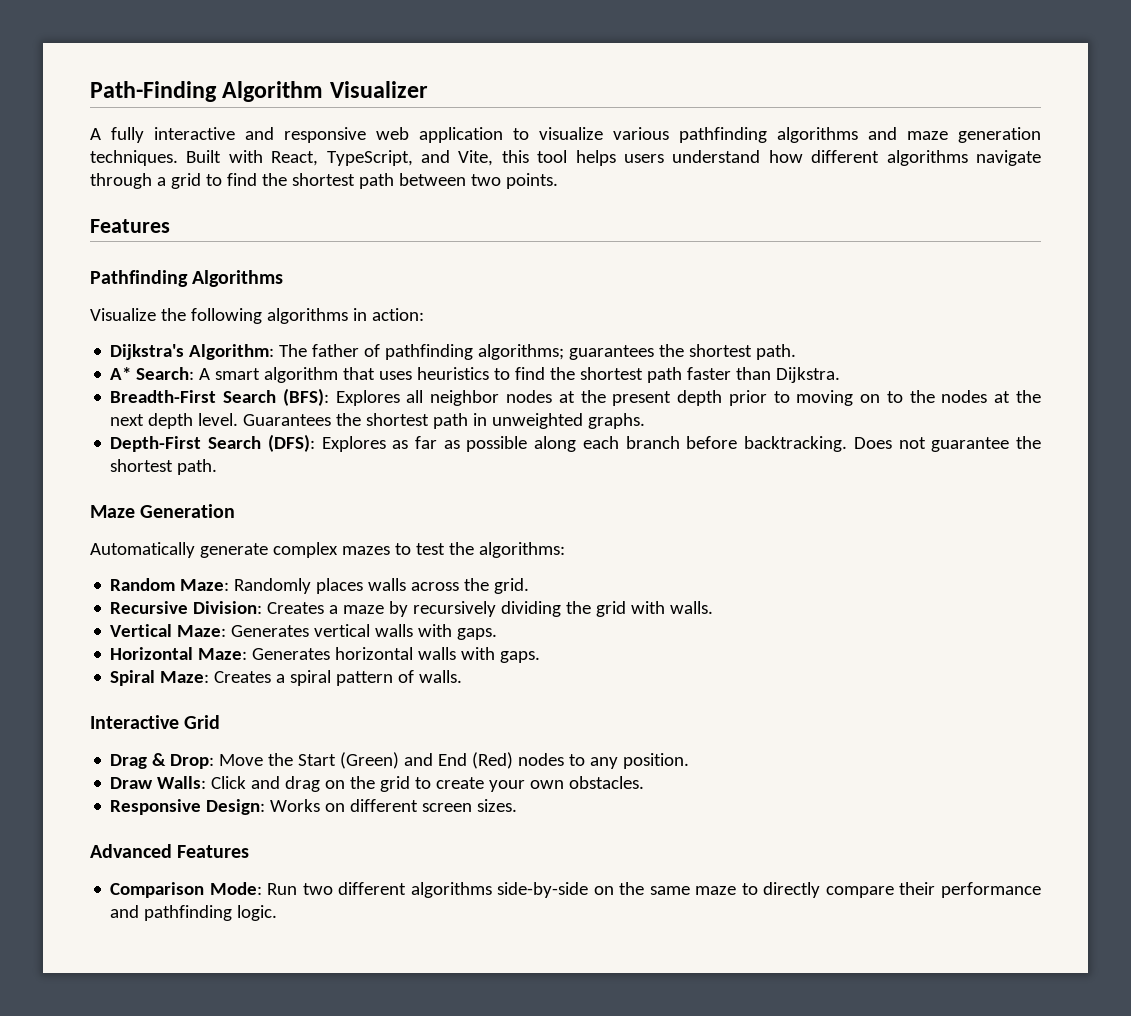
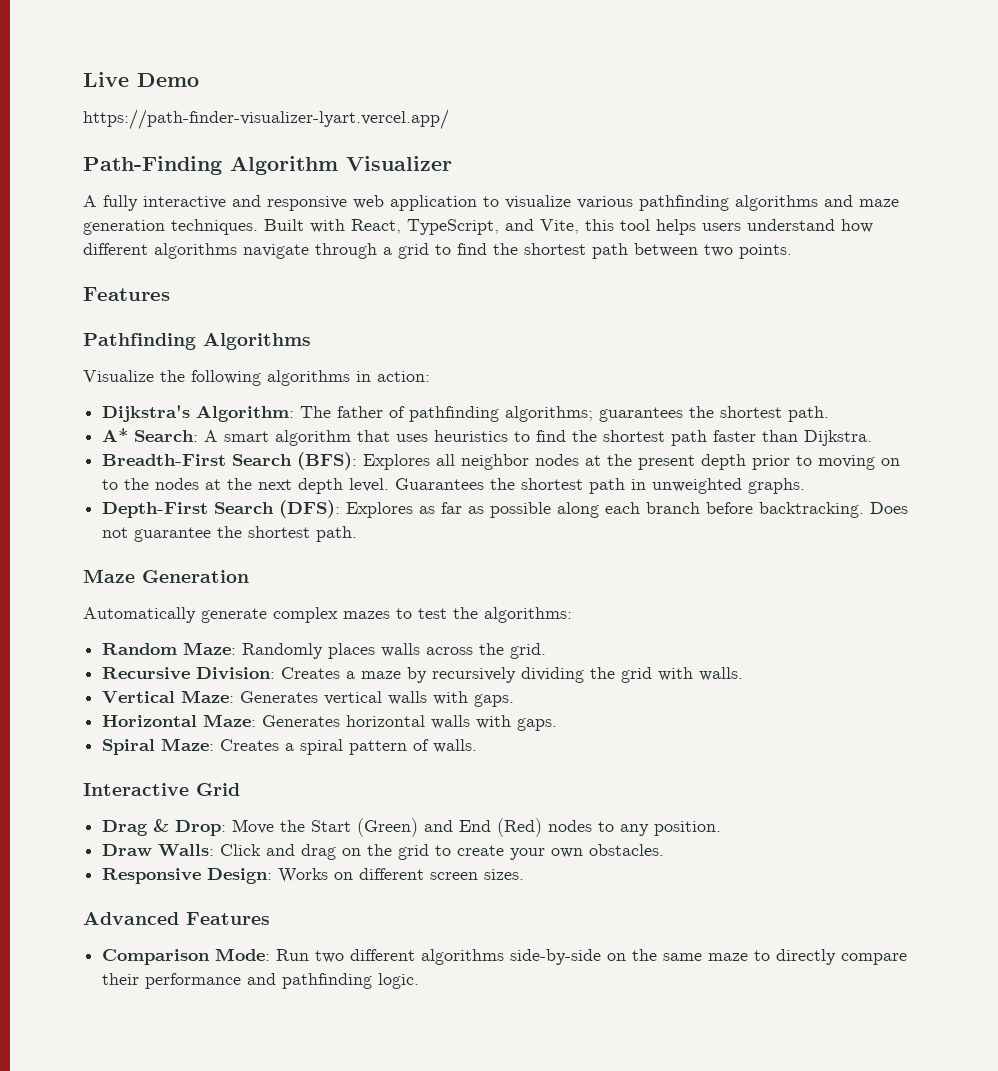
+ Live Demo
+ https://path-finder-visualizer-lyart.vercel.app/

